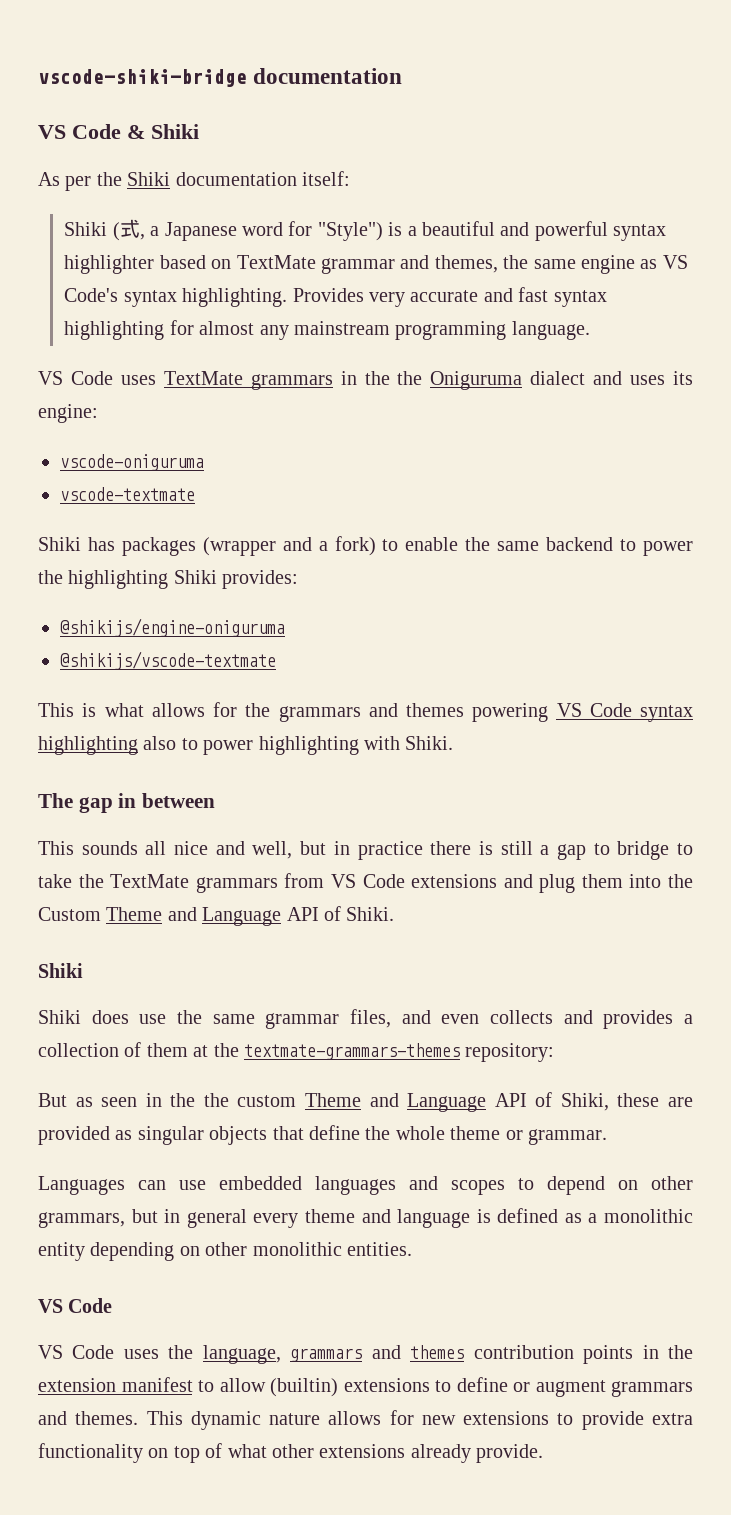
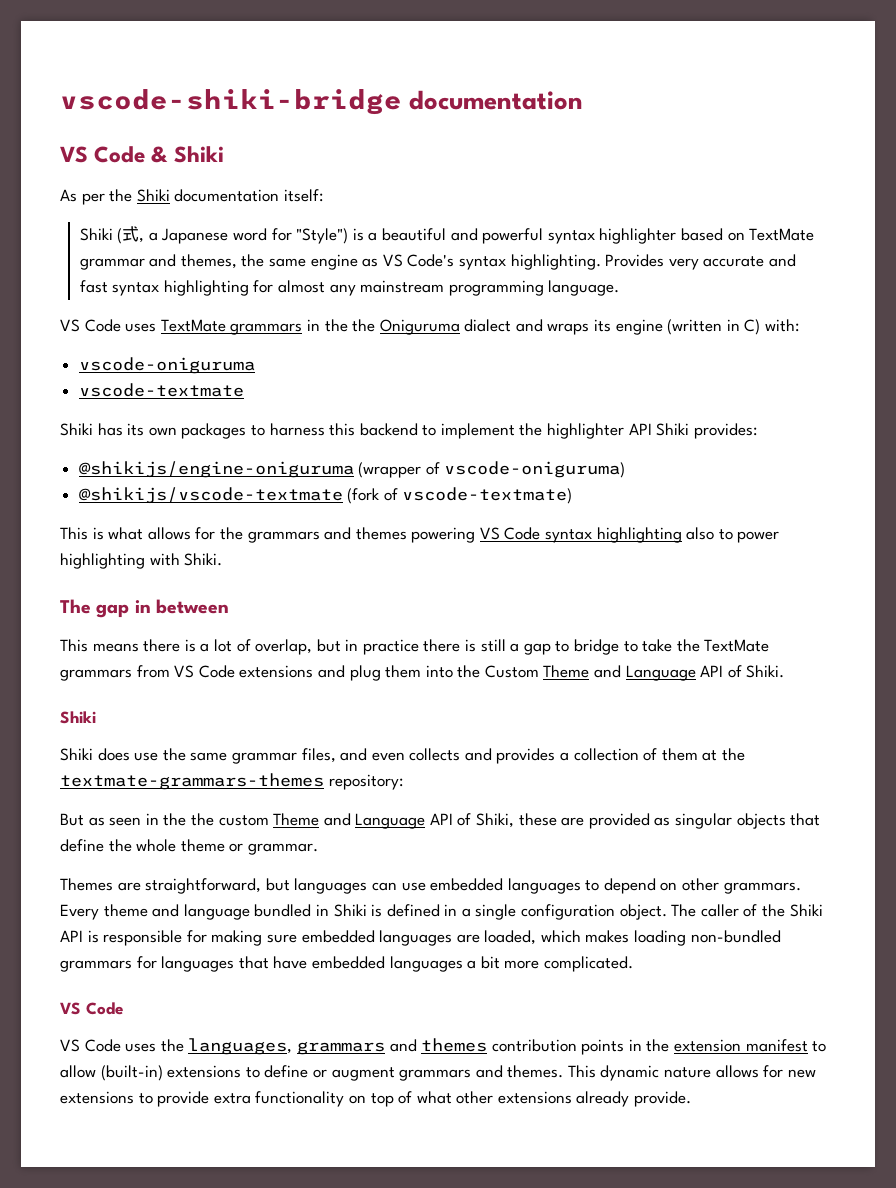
- VS Code uses TextMate grammars in the the Oniguruma dialect and uses its engine:
+ VS Code uses TextMate grammars in the the Oniguruma dialect and wraps its engine (written in C) with:
  vscode-oniguruma
  vscode-textmate
- Shiki has packages (wrapper and a fork) to enable the same backend to power the highlighting Shiki provides:
- @shikijs/engine-oniguruma
- @shikijs/vscode-textmate
+ Shiki has its own packages to harness this backend to implement the highlighter API Shiki provides:
+ @shikijs/engine-oniguruma (wrapper of vscode-oniguruma)
+ @shikijs/vscode-textmate (fork of vscode-textmate)
- This sounds all nice and well, but in practice there is still a gap to bridge to take the TextMate grammars from VS Code extensions and plug them into the Custom Theme and Language API of Shiki.
+ This means there is a lot of overlap, but in practice there is still a gap to bridge to take the TextMate grammars from VS Code extensions and plug them into the Custom Theme and Language API of Shiki.
- Languages can use embedded languages and scopes to depend on other grammars, but in general every theme and language is defined as a monolithic entity depending on other monolithic entities.
+ Themes are straightforward, but languages can use embedded languages to depend on other grammars. Every theme and language bundled in Shiki is defined in a single configuration object. The caller of the Shiki API is responsible for making sure embedded languages are loaded, which makes loading non-bundled grammars for languages that have embedded languages a bit more complicated.
- VS Code uses the language, grammars and themes contribution points in the extension manifest to allow (builtin) extensions to define or augment grammars and themes.
+ VS Code uses the languages, grammars and themes contribution points in the extension manifest to allow (built-in) extensions to define or augment grammars and themes.

